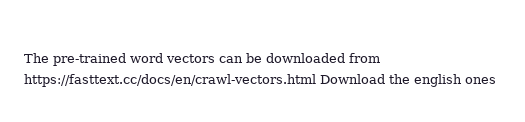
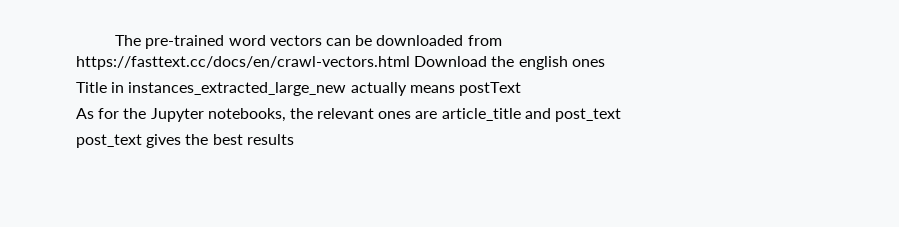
+ Title in instances_extracted_large_new actually means postText
+ As for the Jupyter notebooks, the relevant ones are article_title and post_text
+ post_text gives the best results

